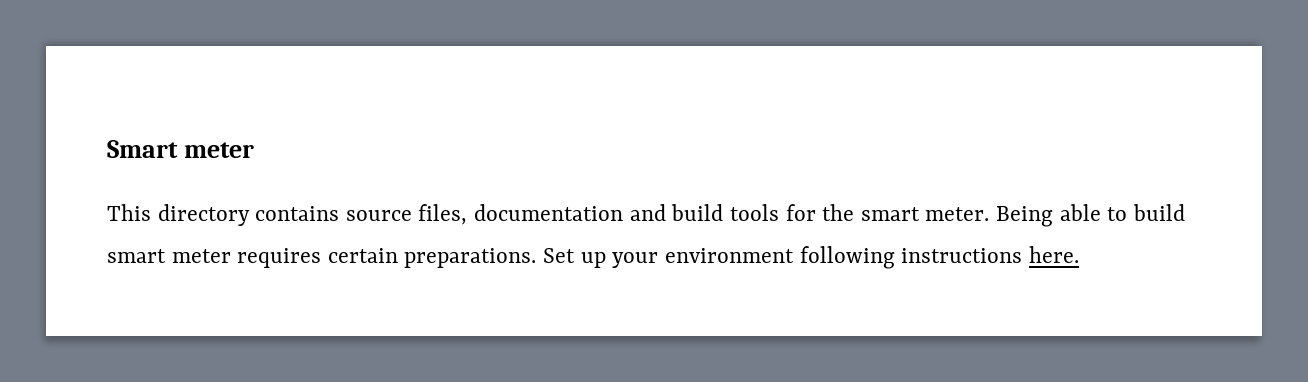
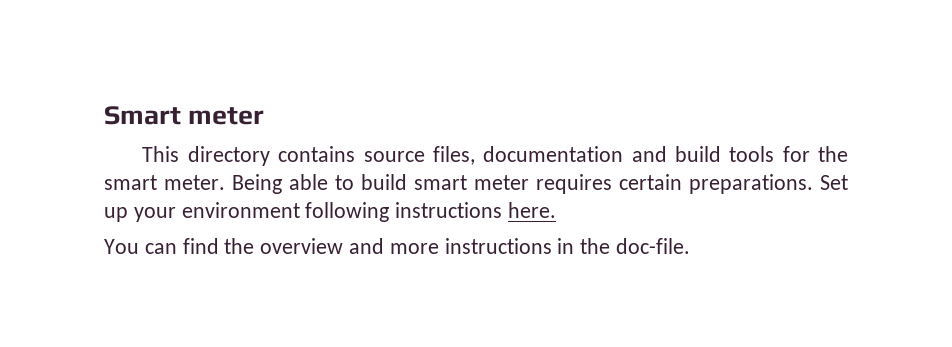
+ You can find the overview and more instructions in the doc-file.

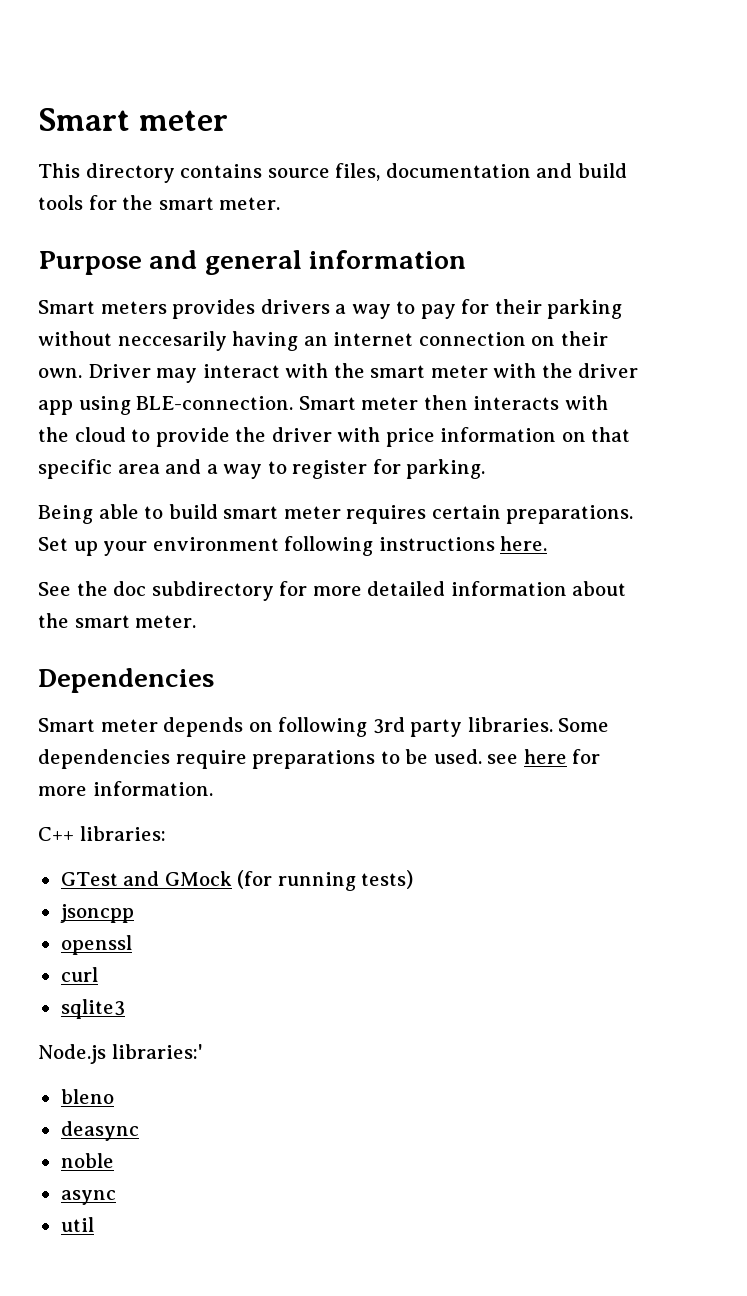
- This directory contains source files, documentation and build tools for the smart meter. Being able to build smart meter requires certain preparations.
+ This directory contains source files, documentation and build tools for the smart meter.
+ Purpose and general information
+ Smart meters provides drivers a way to pay for their parking without neccesarily having an internet connection on their own. Driver may interact with the smart meter with the driver app using BLE-connection. Smart meter then interacts with the cloud to provide the driver with price information on that specific area and a way to register for parking.
+ Being able to build smart meter requires certain preparations.
- You can find the overview and more instructions in the doc-file.
+ See the doc subdirectory for more detailed information about the smart meter.
+ Dependencies
+ Smart meter depends on following 3rd party libraries. Some dependencies require preparations to be used. see here for more information.
+ C++ libraries:
+ GTest and GMock (for running tests)
+ jsoncpp
+ openssl
+ curl
+ sqlite3
+ Node.js libraries:'
+ bleno
+ deasync
+ noble
+ async
+ util

